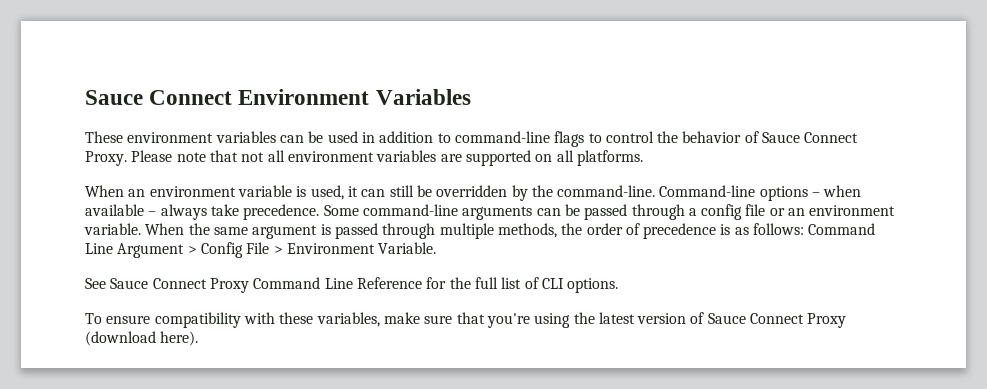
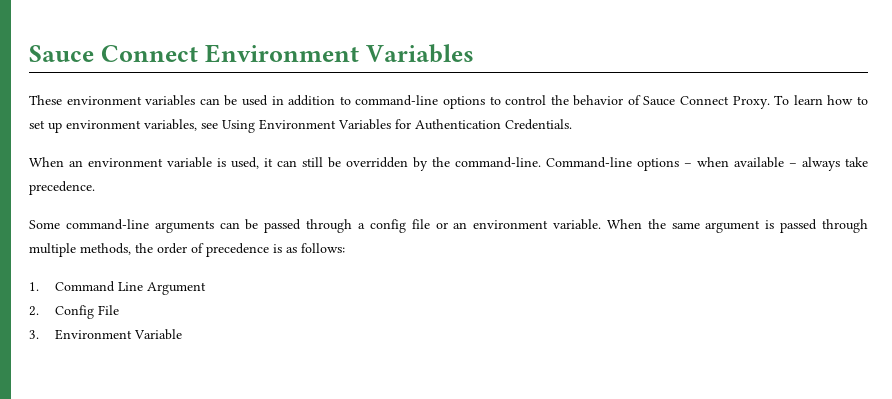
- These environment variables can be used in addition to command-line flags to control the behavior of Sauce Connect Proxy.
+ These environment variables can be used in addition to command-line options to control the behavior of Sauce Connect Proxy.
- Please note that not all environment variables are supported on all platforms.
+ To learn how to set up environment variables, see Using Environment Variables for Authentication Credentials.
- Command-line options – when available – always take precedence. Some command-line arguments can be passed through a config file or an environment variable.
+ Command-line options – when available – always take precedence.
+ Some command-line arguments can be passed through a config file or an environment variable.
- When the same argument is passed through multiple methods, the order of precedence is as follows: Command Line Argument > Config File > Environment Variable.
- See Sauce Connect Proxy Command Line Reference for the full list of CLI options.
- To ensure compatibility with these variables, make sure that you're using the latest version of Sauce Connect Proxy (download here).
+ When the same argument is passed through multiple methods, the order of precedence is as follows:
+ 1. Command Line Argument
+ 2. Config File
+ 3. Environment Variable

